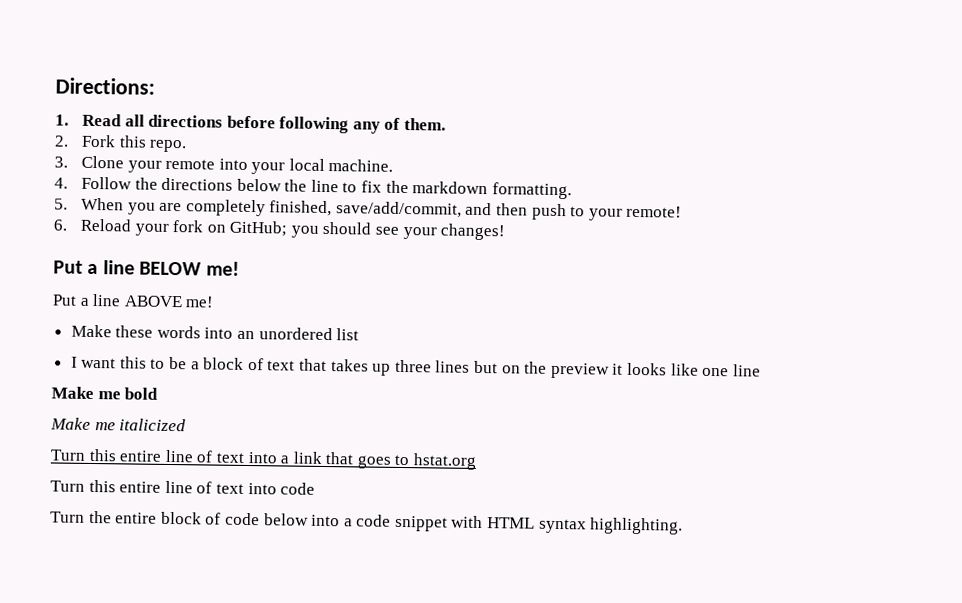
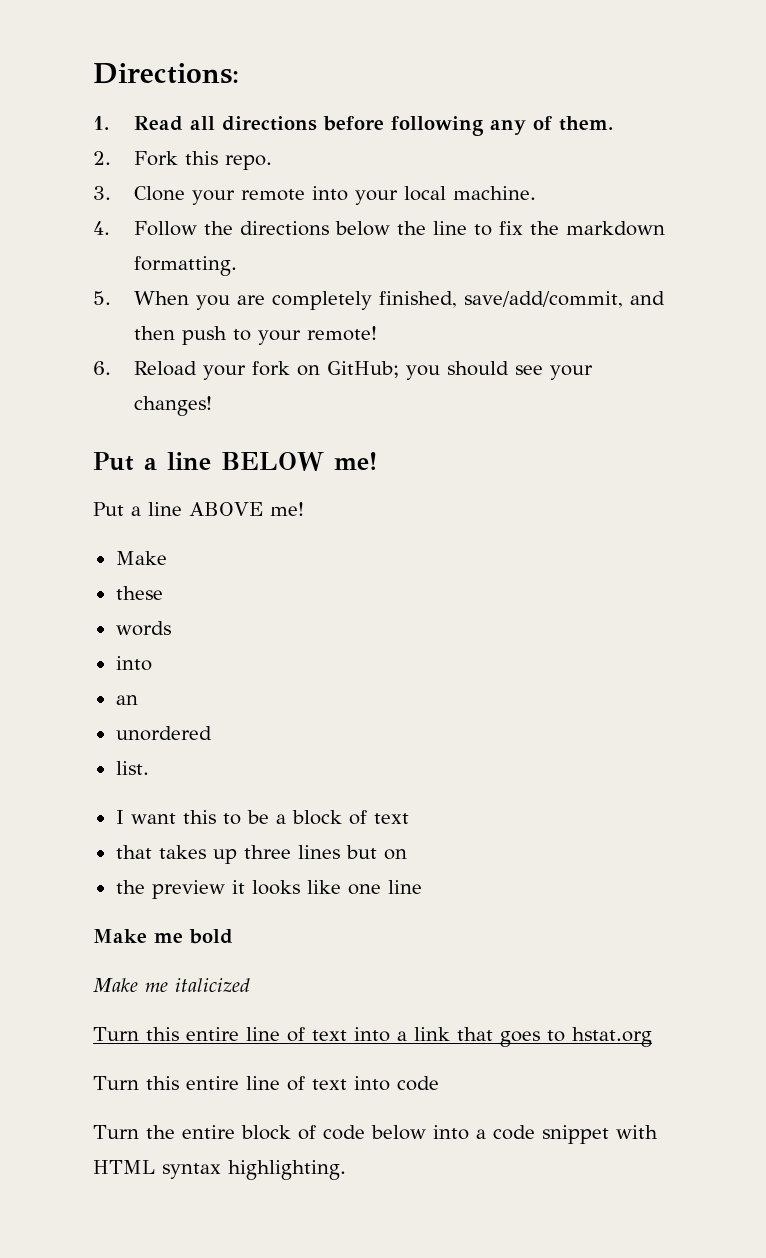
  Put a line ABOVE me!
- Make these words into an unordered list
+ Make
+ these
+ words
+ into
+ an
+ unordered
+ list.
- I want this to be a block of text that takes up three lines but on the preview it looks like one line
+ I want this to be a block of text
+ that takes up three lines but on
+ the preview it looks like one line

